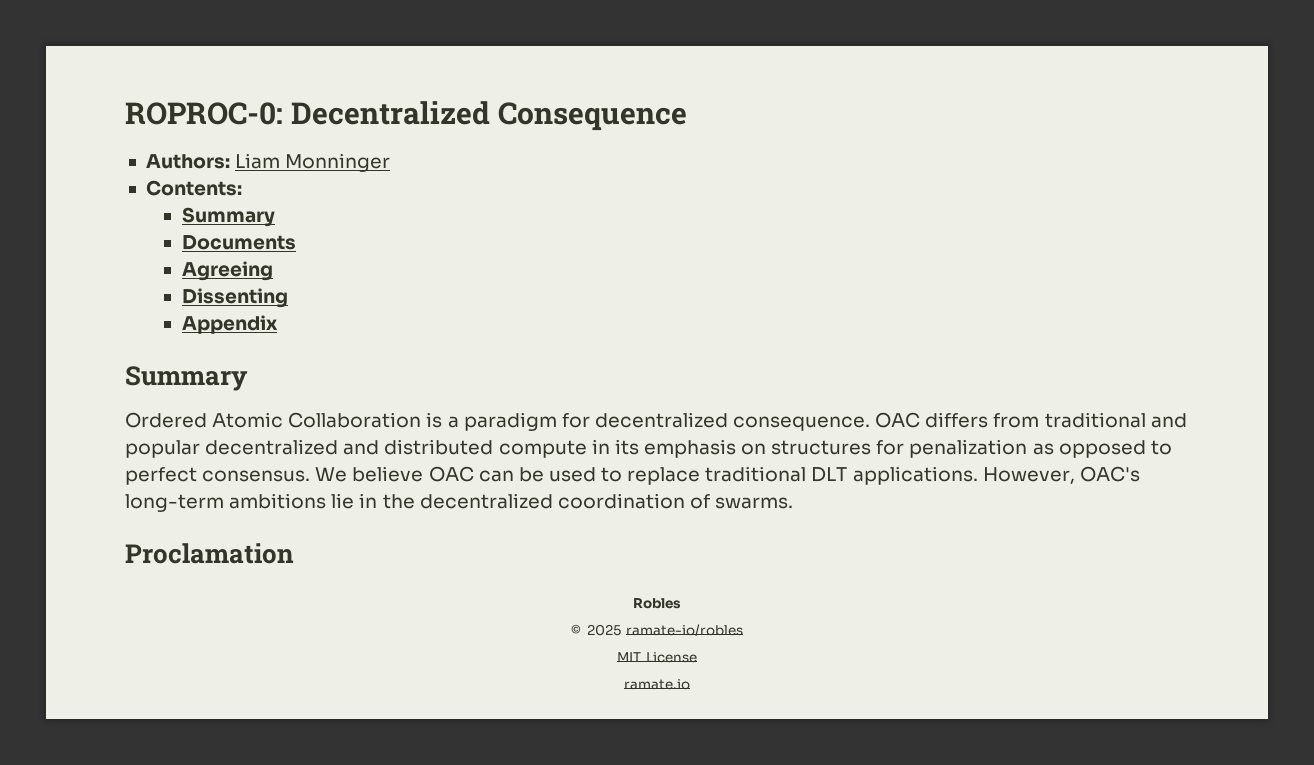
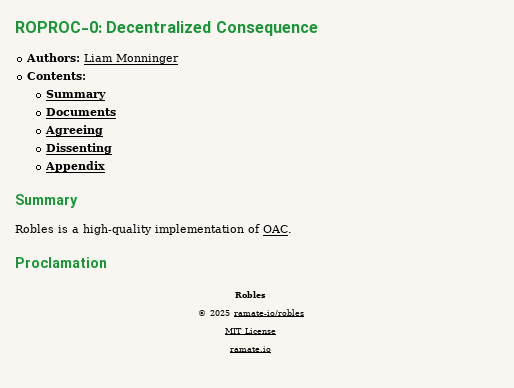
- Ordered Atomic Collaboration is a paradigm for decentralized consequence. OAC differs from traditional and popular decentralized and distributed compute in its emphasis on structures for penalization as opposed to perfect consensus. We believe OAC can be used to replace traditional DLT applications. However, OAC's long-term ambitions lie in the decentralized coordination of swarms.
+ Robles is a high-quality implementation of OAC.

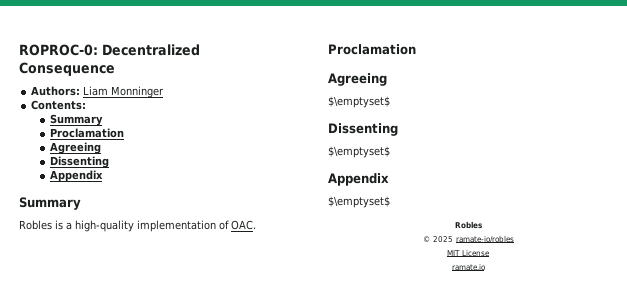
  Contents:
  Summary
- Documents
+ Proclamation
  Robles is a high-quality implementation of OAC.
  Proclamation
+ Agreeing
+ $\emptyset$
+ Dissenting
+ $\emptyset$
+ Appendix
+ $\emptyset$

